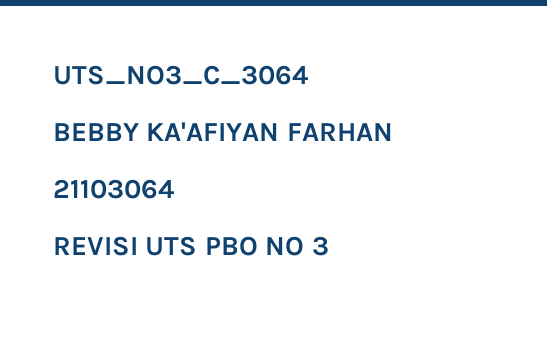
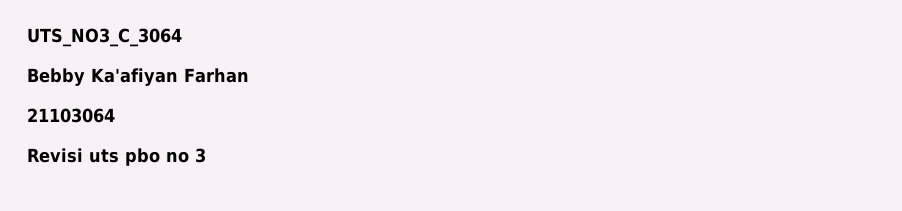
- BEBBY KA'AFIYAN FARHAN
+ Bebby Ka'afiyan Farhan
  21103064
- REVISI UTS PBO NO 3
+ Revisi uts pbo no 3

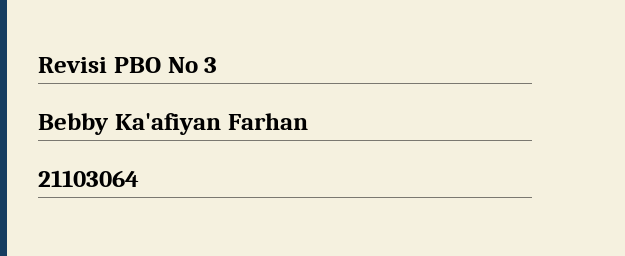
- UTS_NO3_C_3064
+ Revisi PBO No 3
- Revisi uts pbo no 3

